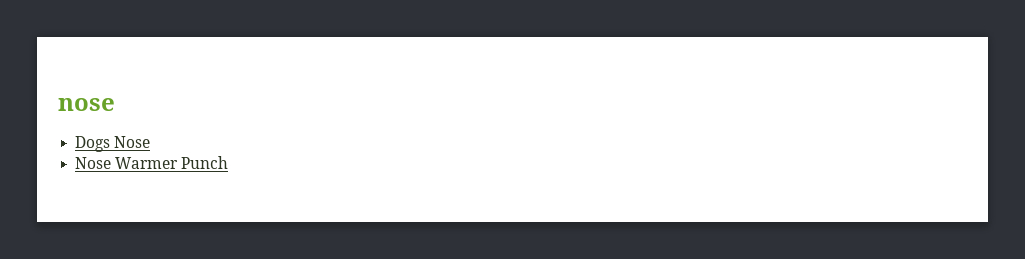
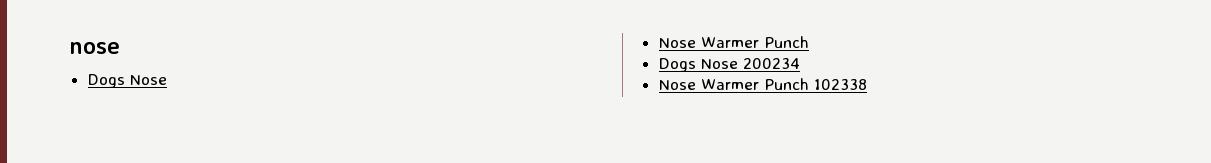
+ Dogs Nose 200234
+ Nose Warmer Punch 102338

